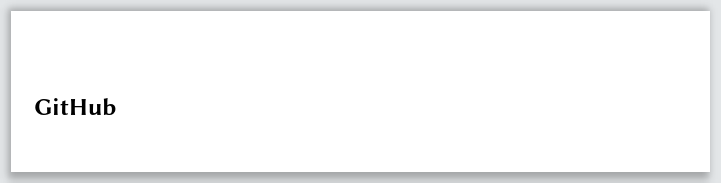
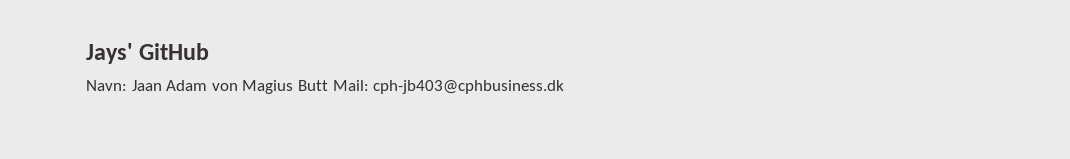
- GitHub
+ Jays' GitHub
+ Navn: Jaan Adam von Magius Butt Mail: cph-jb403@cphbusiness.dk

